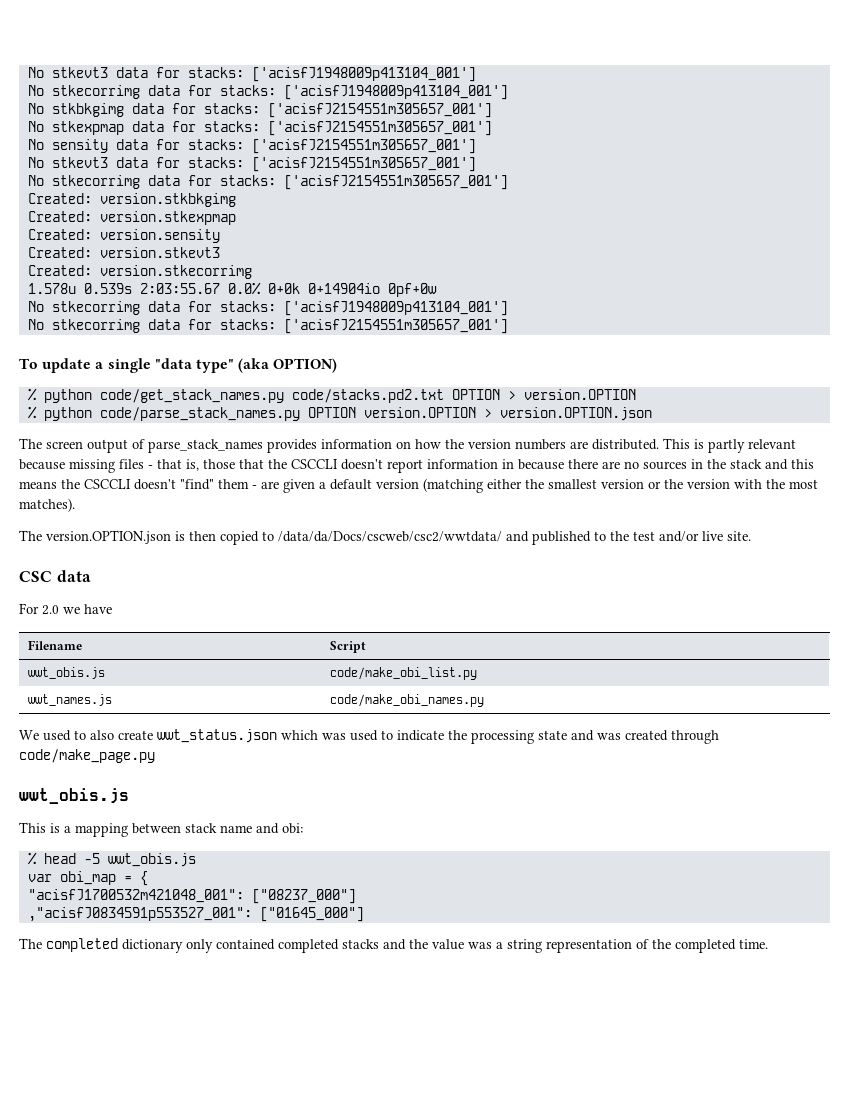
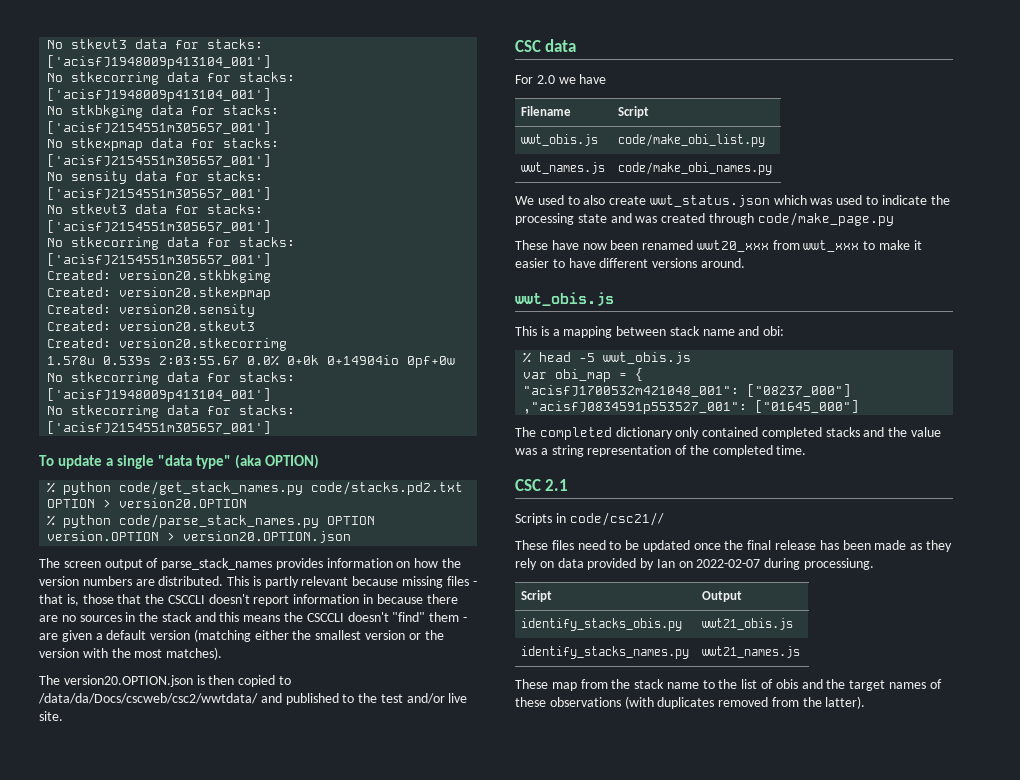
- Created: version.stkbkgimg
- Created: version.stkexpmap
- Created: version.sensity
- Created: version.stkevt3
- Created: version.stkecorrimg
+ Created: version20.stkbkgimg
+ Created: version20.stkexpmap
+ Created: version20.sensity
+ Created: version20.stkevt3
+ Created: version20.stkecorrimg
- % python code/get_stack_names.py code/stacks.pd2.txt OPTION > version.OPTION
+ % python code/get_stack_names.py code/stacks.pd2.txt OPTION > version20.OPTION
- % python code/parse_stack_names.py OPTION version.OPTION > version.OPTION.json
+ % python code/parse_stack_names.py OPTION version.OPTION > version20.OPTION.json
- The version.OPTION.json is then copied to /data/da/Docs/cscweb/csc2/wwtdata/ and published to the test and/or live site.
+ The version20.OPTION.json is then copied to /data/da/Docs/cscweb/csc2/wwtdata/ and published to the test and/or live site.
+ These have now been renamed wwt20_xxx from wwt_xxx to make it easier to have different versions around.
+ CSC 2.1
+ Scripts in code/csc21//
+ These files need to be updated once the final release has been made as they rely on data provided by Ian on 2022-02-07 during processiung.
+ Script | Output
+ identify_stacks_obis.py | wwt21_obis.js
+ identify_stacks_names.py | wwt21_names.js
+ These map from the stack name to the list of obis and the target names of these observations (with duplicates removed from the latter).

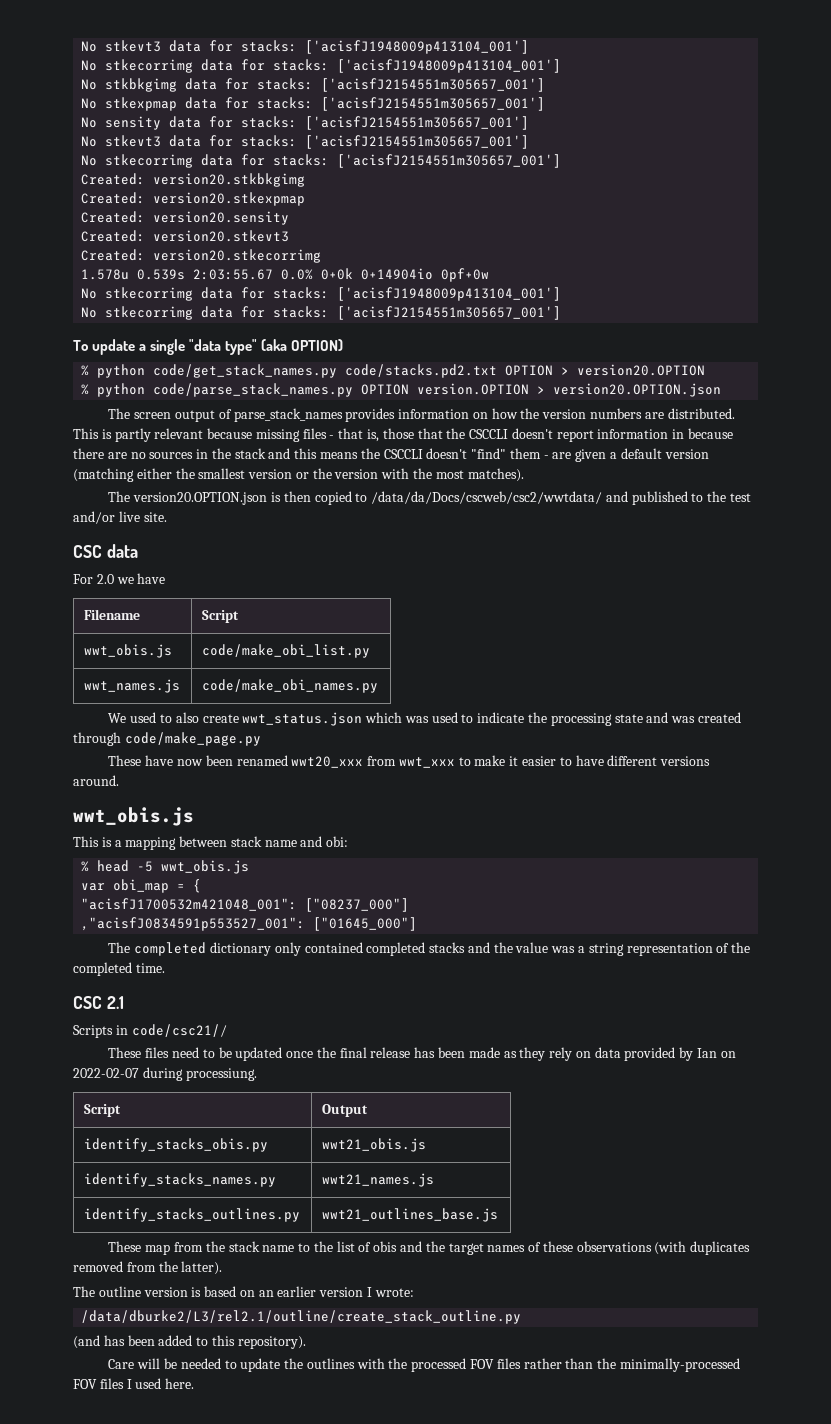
+ identify_stacks_outlines.py | wwt21_outlines_base.js
+ The outline version is based on an earlier version I wrote:
+ /data/dburke2/L3/rel2.1/outline/create_stack_outline.py
+ (and has been added to this repository).
+ Care will be needed to update the outlines with the processed FOV files rather than the minimally-processed FOV files I used here.

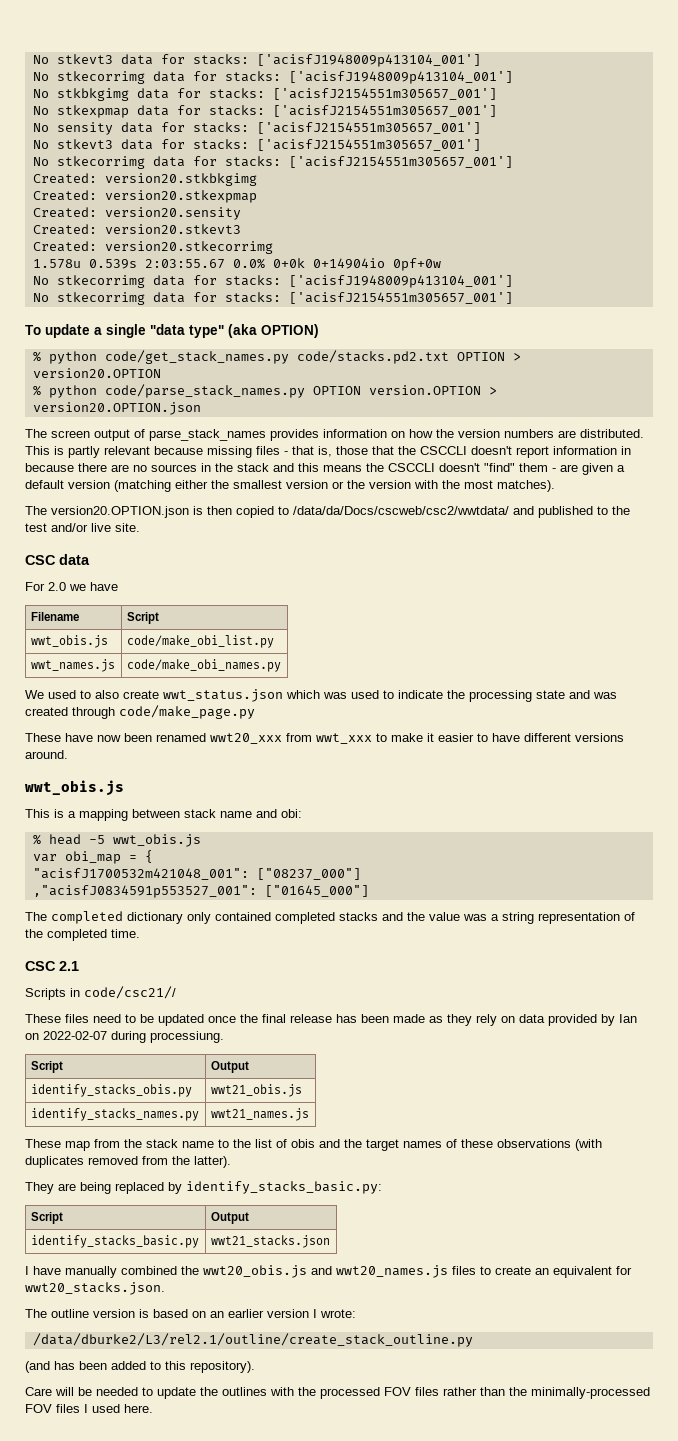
- identify_stacks_outlines.py | wwt21_outlines_base.js
+ They are being replaced by identify_stacks_basic.py:
+ Script | Output
+ identify_stacks_basic.py | wwt21_stacks.json
+ I have manually combined the wwt20_obis.js and wwt20_names.js files to create an equivalent for wwt20_stacks.json.

